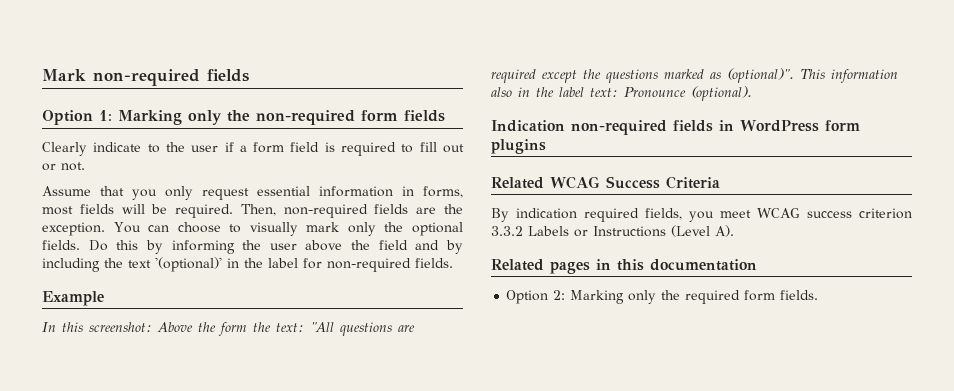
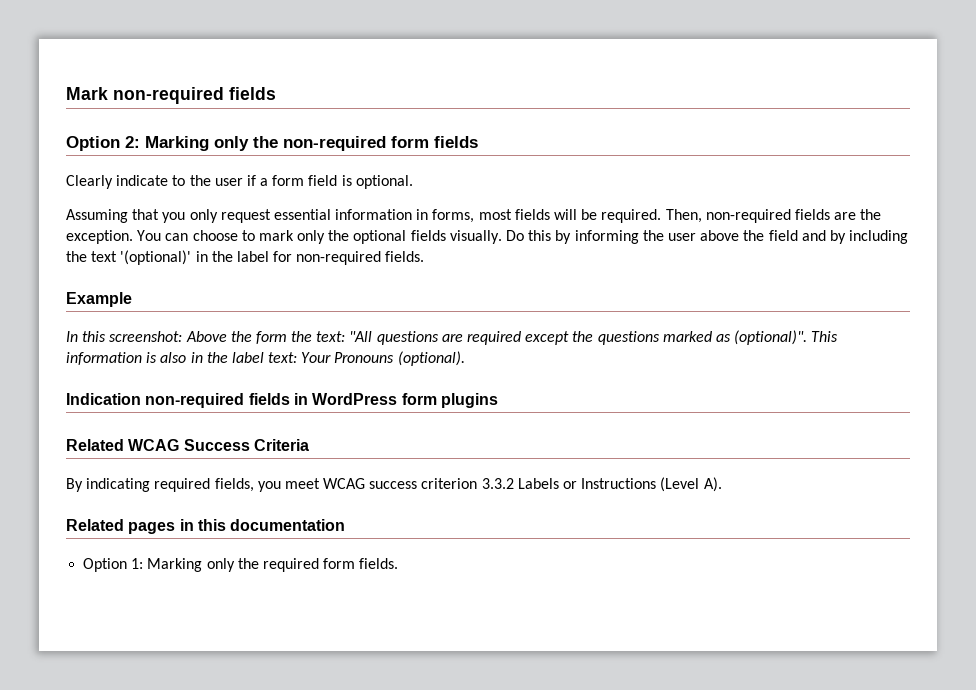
- Option 1: Marking only the non-required form fields
+ Option 2: Marking only the non-required form fields
- Clearly indicate to the user if a form field is required to fill out or not.
- Assume that you only request essential information in forms, most fields will be required.
+ Clearly indicate to the user if a form field is optional.
+ Assuming that you only request essential information in forms, most fields will be required.
- You can choose to visually mark only the optional fields.
+ You can choose to mark only the optional fields visually.
- This information also in the label text: Pronounce (optional).
+ This information is also in the label text: Your Pronouns (optional).
- By indication required fields, you meet WCAG success criterion 3.3.2 Labels or Instructions (Level A).
+ By indicating required fields, you meet WCAG success criterion 3.3.2 Labels or Instructions (Level A).
- Option 2: Marking only the required form fields.
+ Option 1: Marking only the required form fields.

